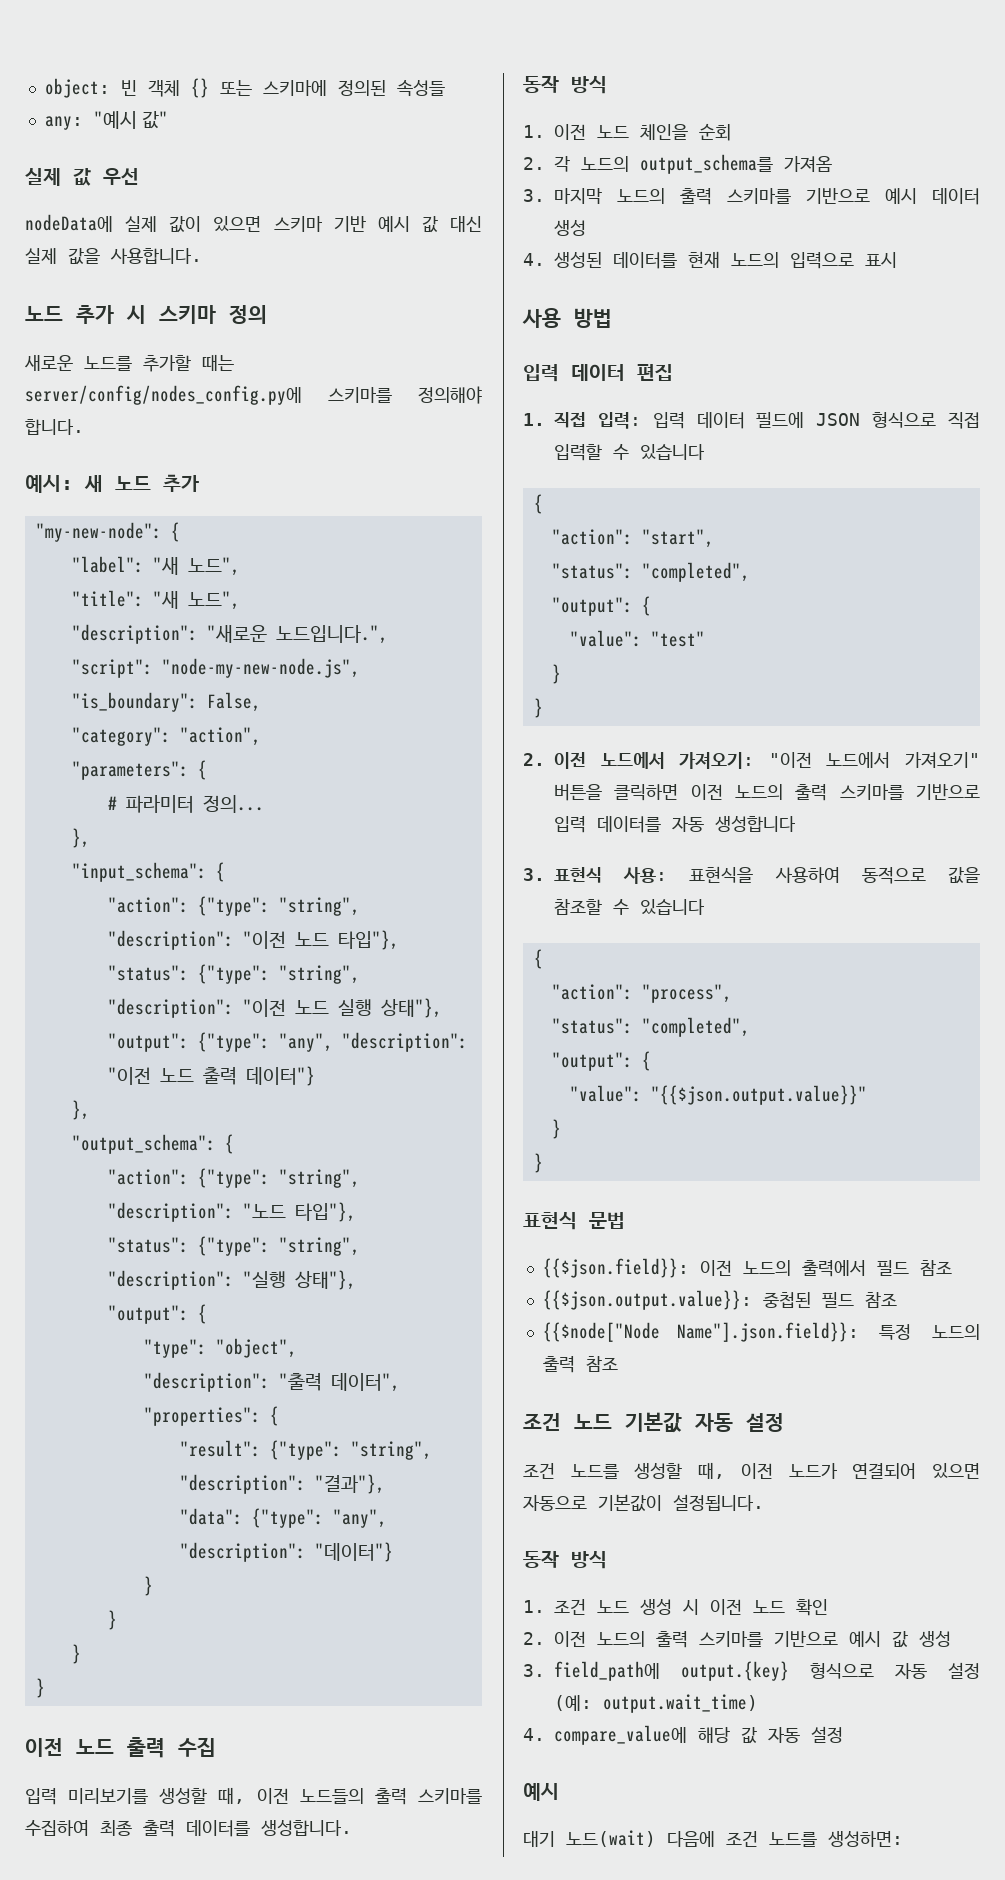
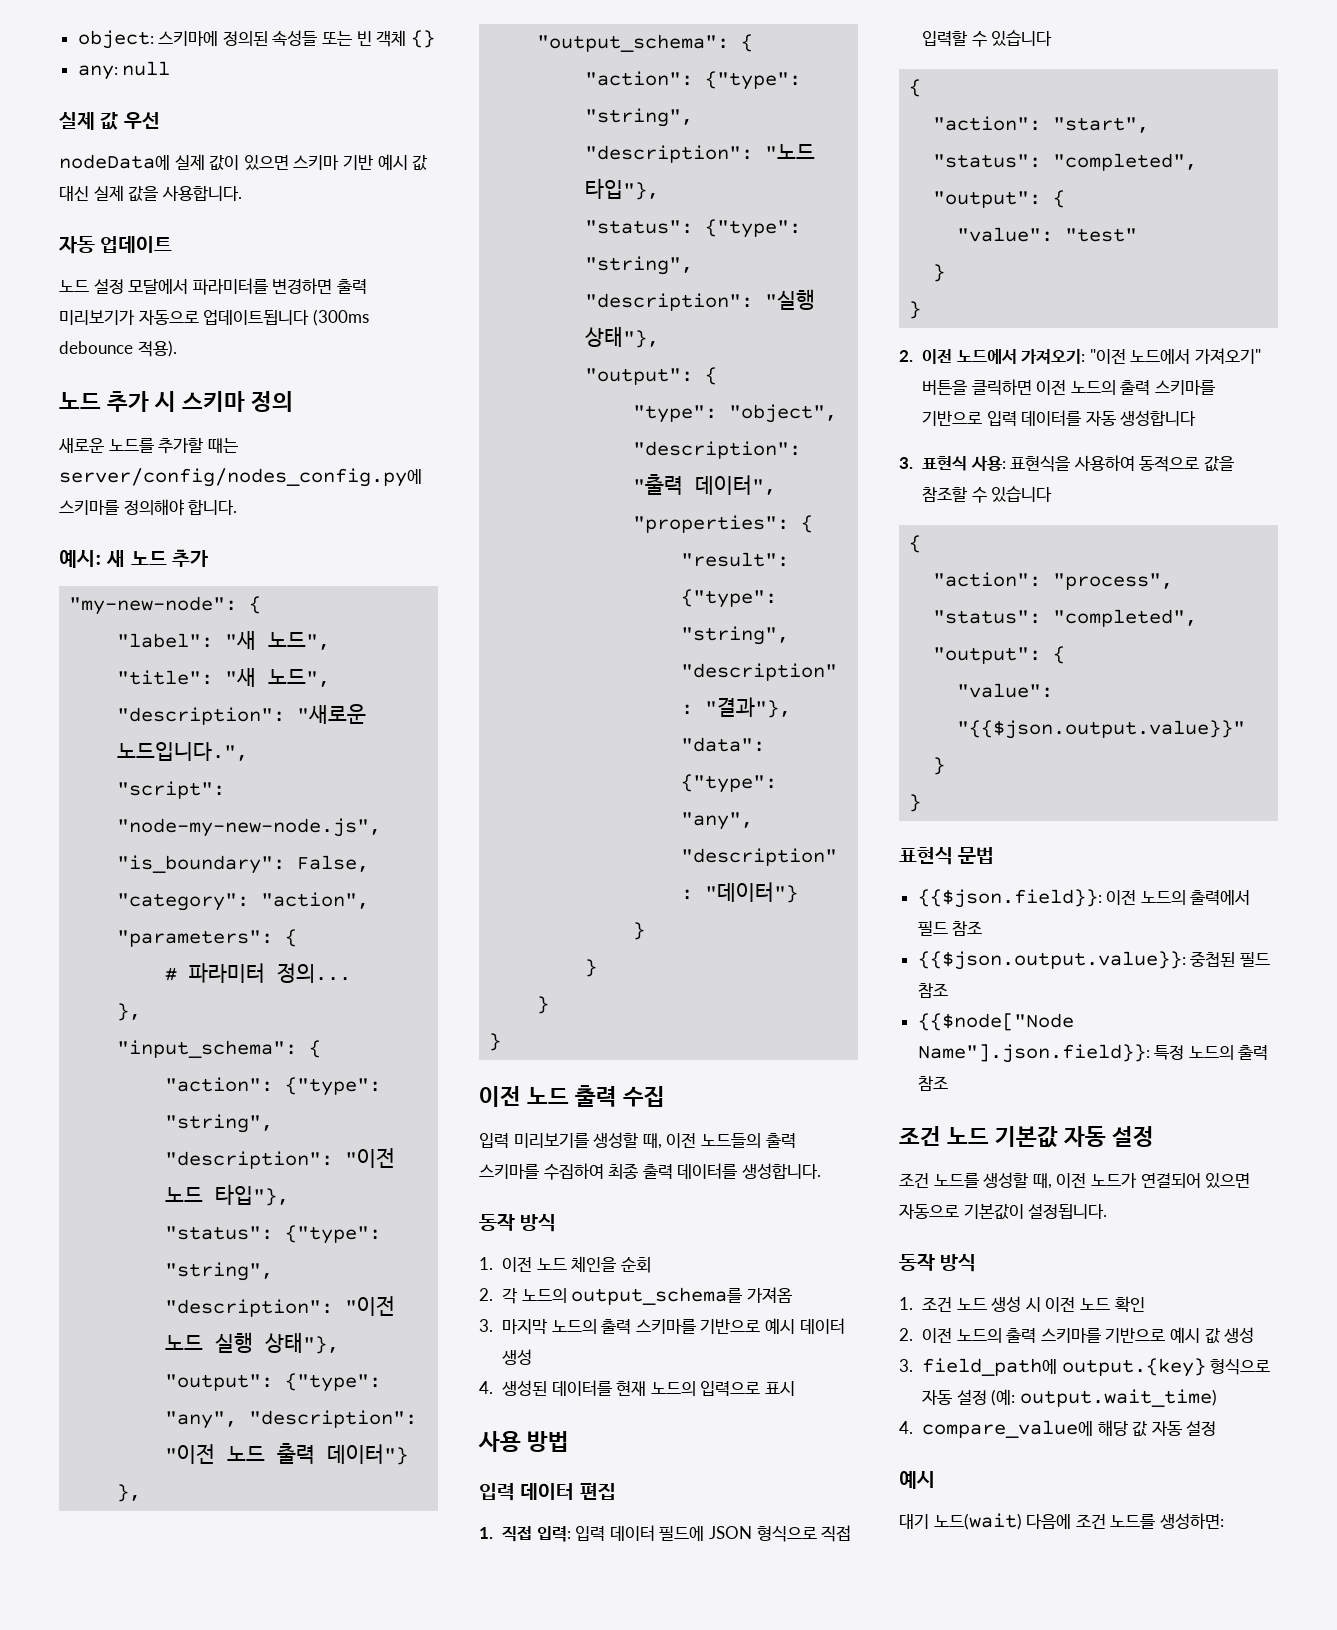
- object: 빈 객체 {} 또는 스키마에 정의된 속성들
+ object: 스키마에 정의된 속성들 또는 빈 객체 {}
- any: "예시 값"
+ any: null
+ 자동 업데이트
+ 노드 설정 모달에서 파라미터를 변경하면 출력 미리보기가 자동으로 업데이트됩니다 (300ms debounce 적용).

